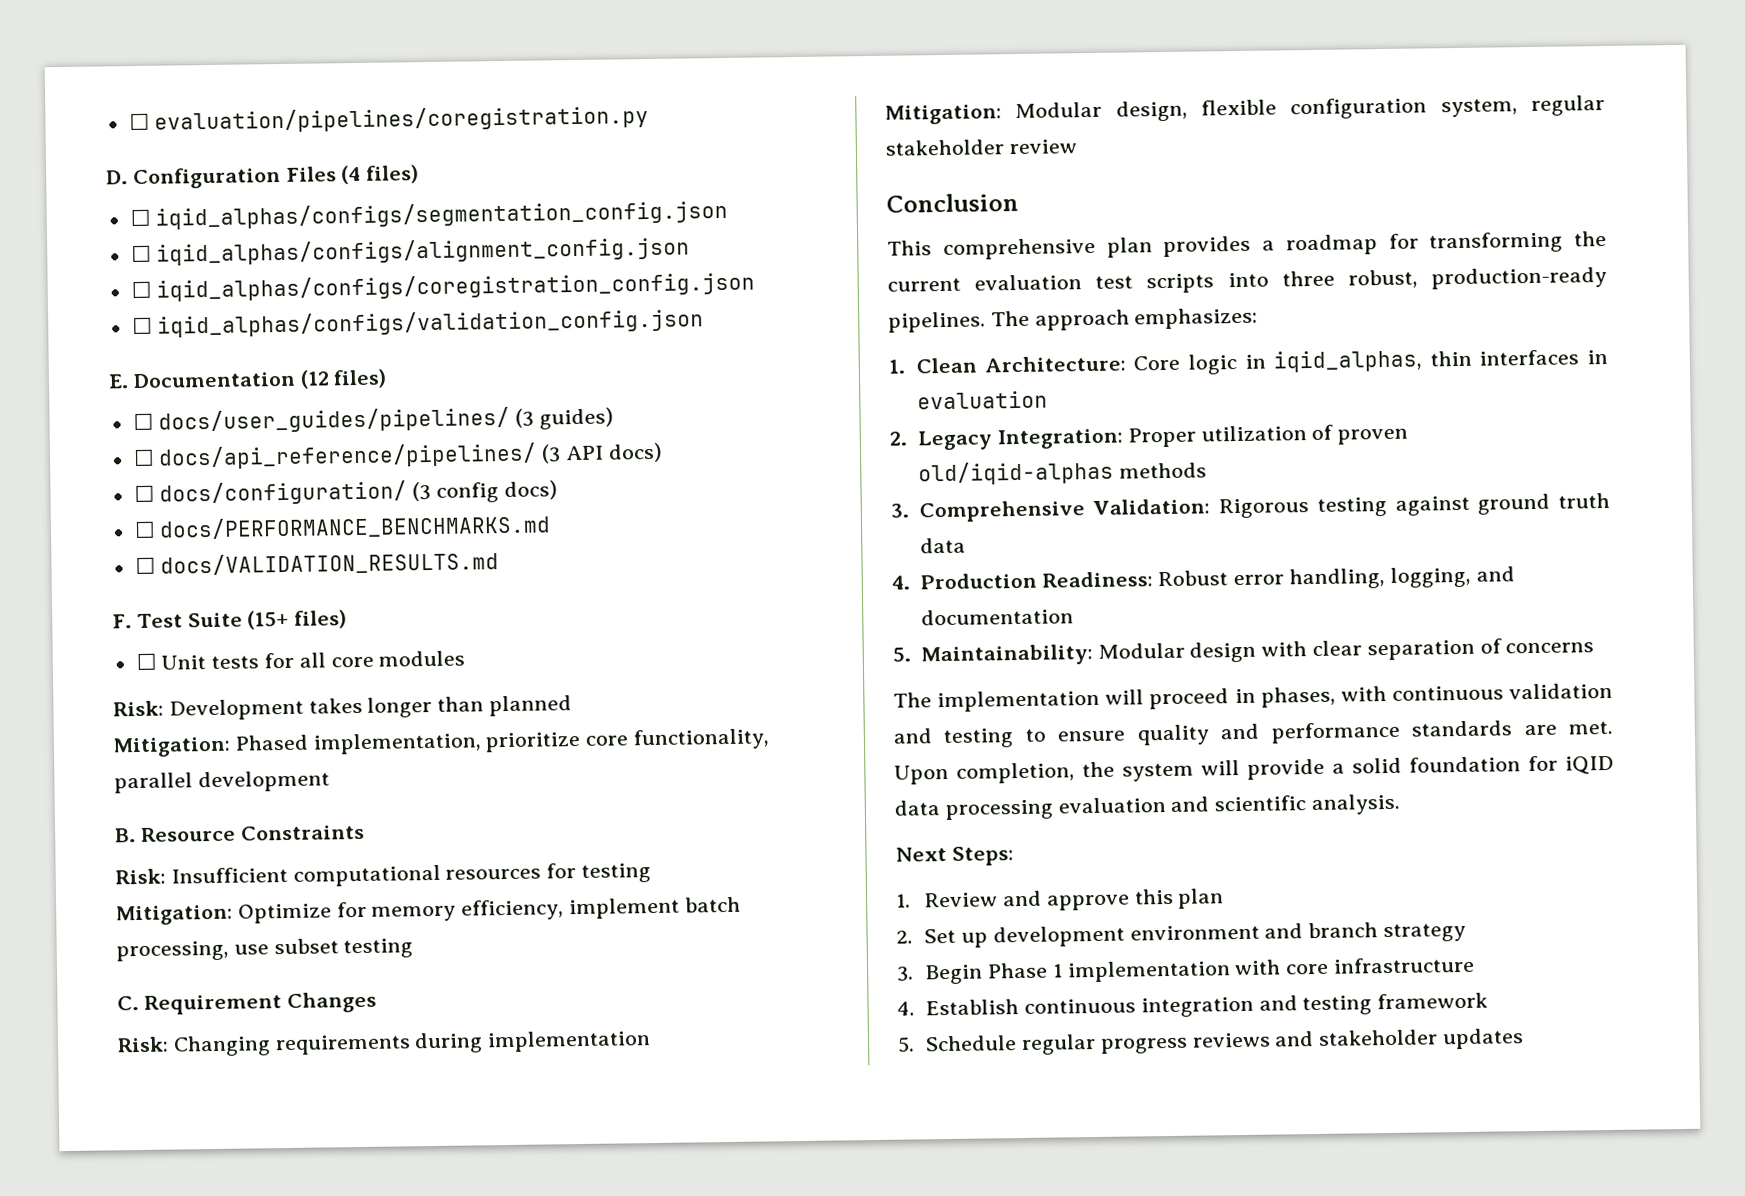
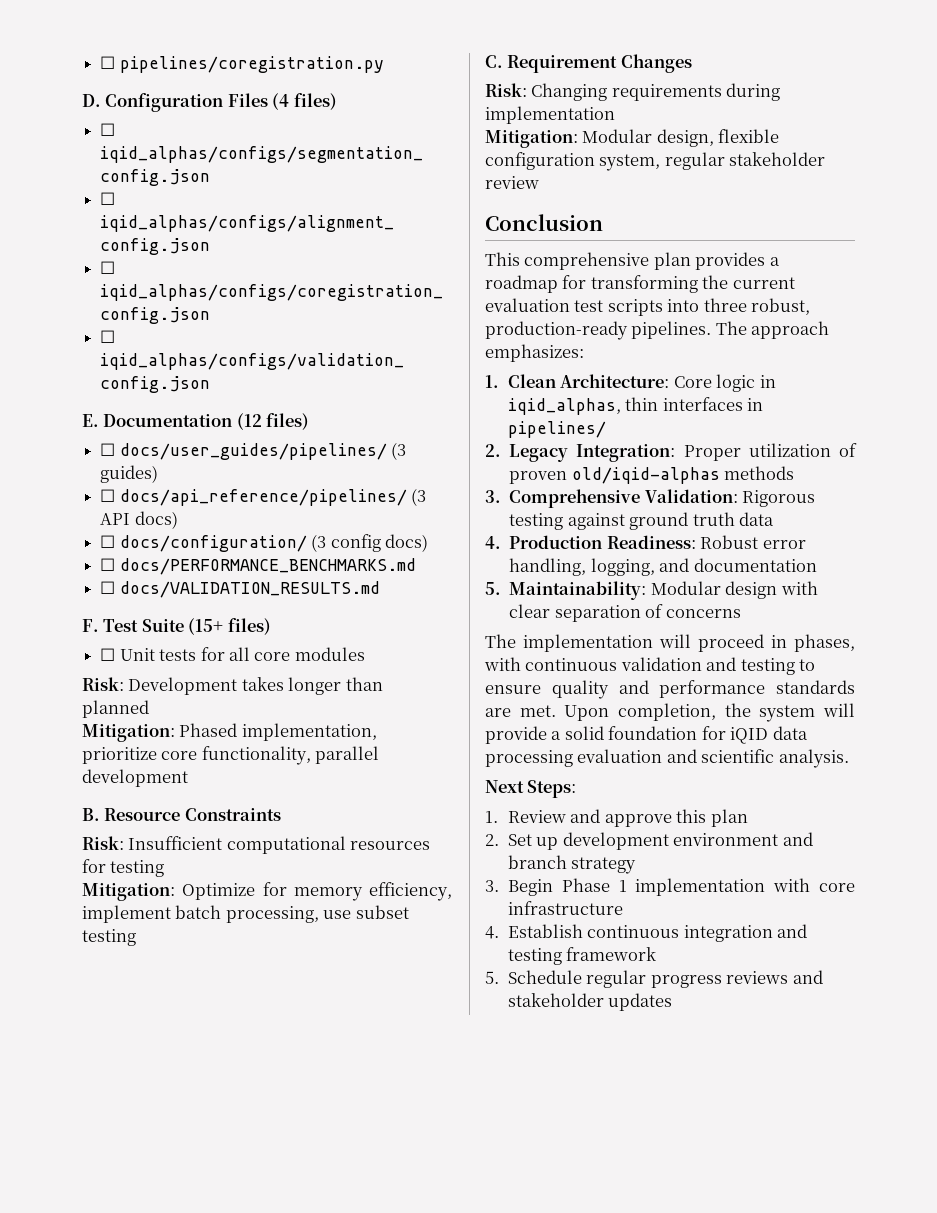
- ☐ evaluation/pipelines/coregistration.py
+ ☐ pipelines/coregistration.py
- 1. Clean Architecture: Core logic in iqid_alphas, thin interfaces in evaluation
+ 1. Clean Architecture: Core logic in iqid_alphas, thin interfaces in pipelines/

